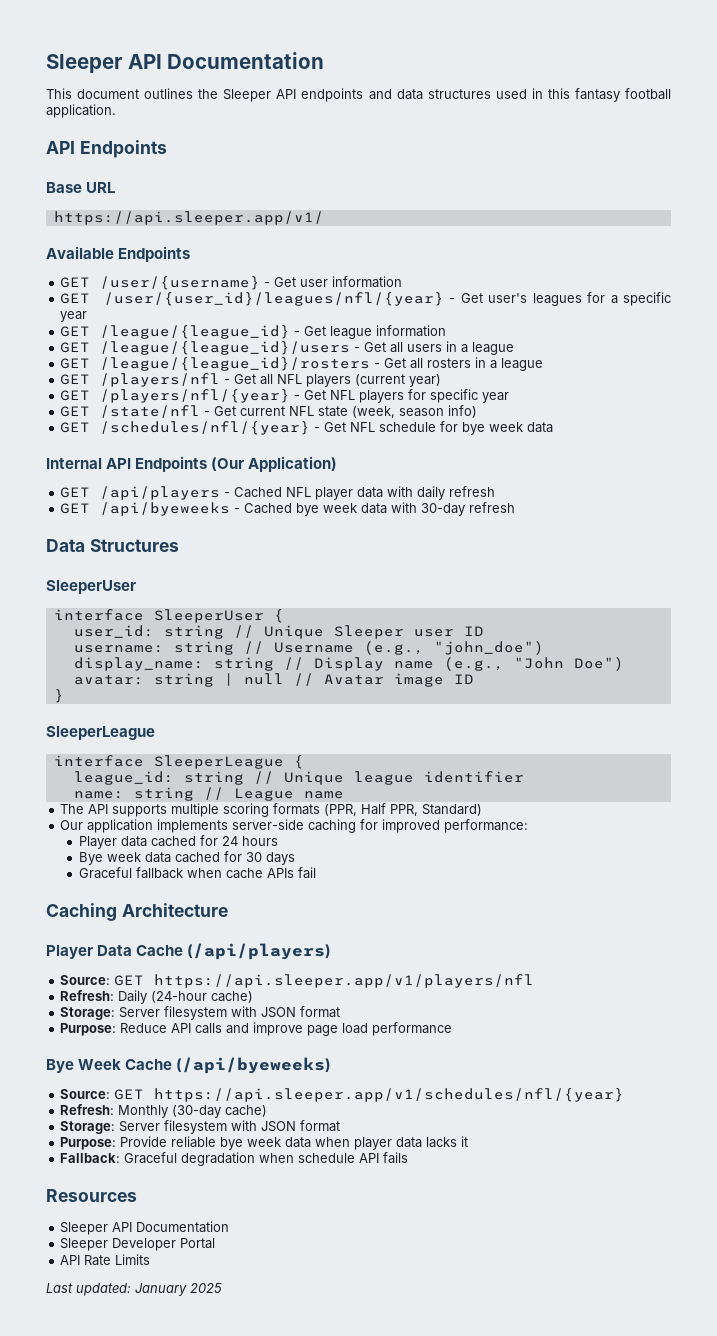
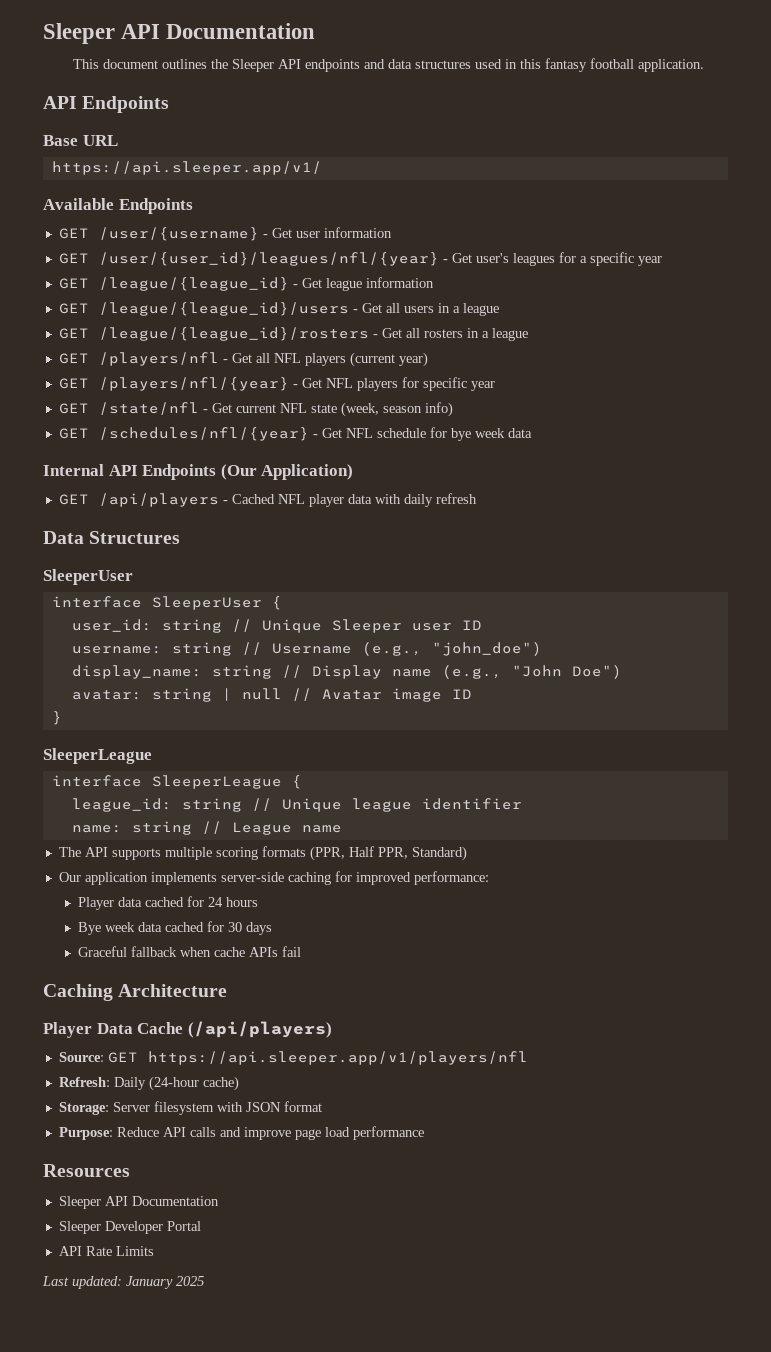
- GET /api/byeweeks - Cached bye week data with 30-day refresh
- Bye Week Cache (/api/byeweeks)
- Source: GET https://api.sleeper.app/v1/schedules/nfl/{year}
- Refresh: Monthly (30-day cache)
- Storage: Server filesystem with JSON format
- Purpose: Provide reliable bye week data when player data lacks it
- Fallback: Graceful degradation when schedule API fails

